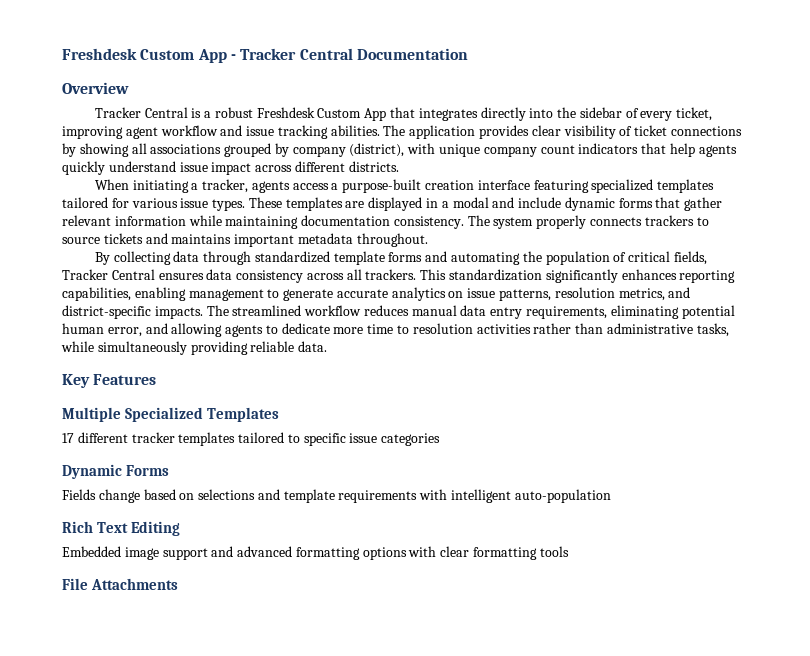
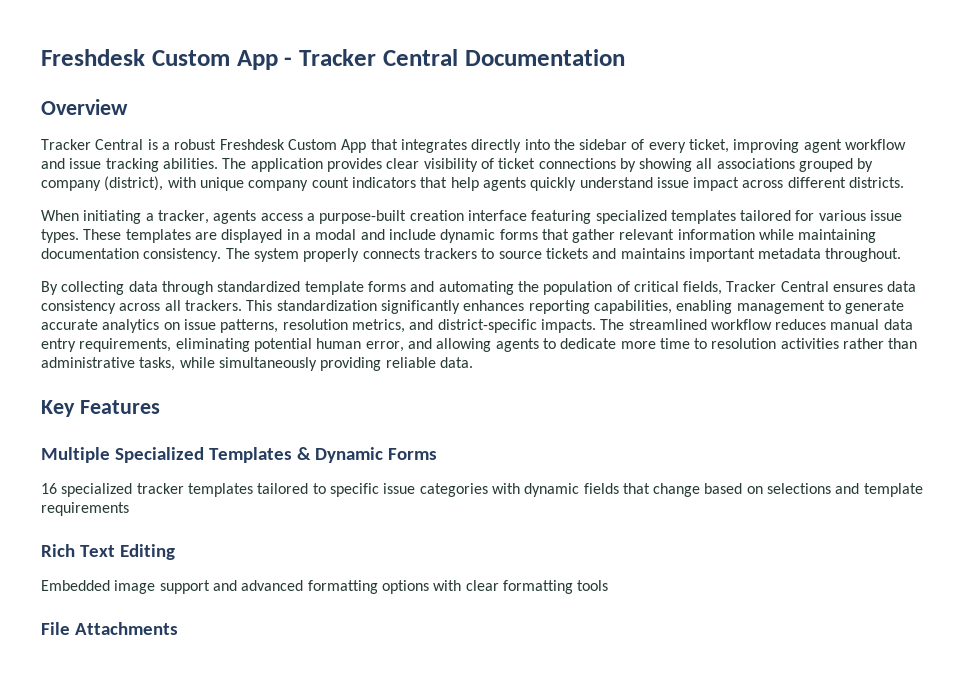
- Multiple Specialized Templates
- 17 different tracker templates tailored to specific issue categories
- Dynamic Forms
- Fields change based on selections and template requirements with intelligent auto-population
+ Multiple Specialized Templates & Dynamic Forms
+ 16 specialized tracker templates tailored to specific issue categories with dynamic fields that change based on selections and template requirements

